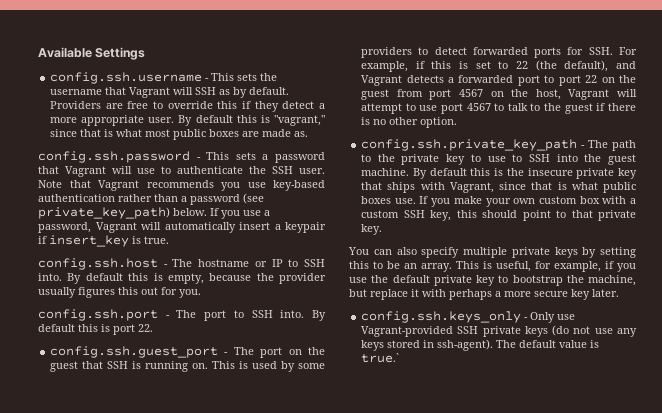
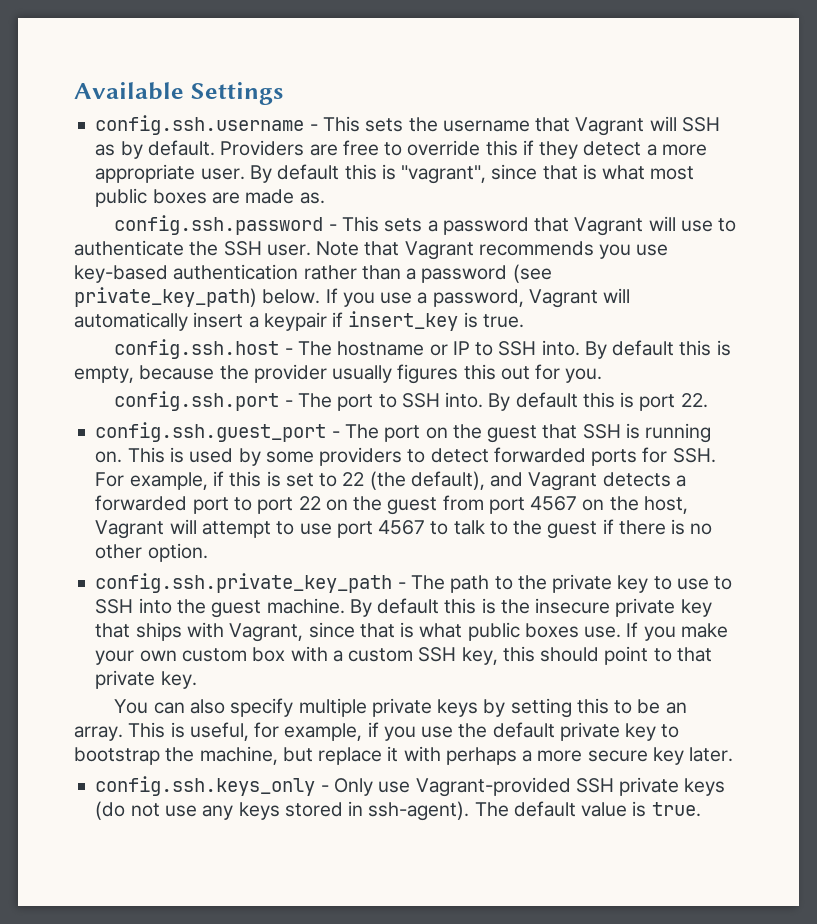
- By default this is "vagrant," since that is what most public boxes are made as.
+ By default this is "vagrant", since that is what most public boxes are made as.
- The default value is true.`
+ The default value is true.

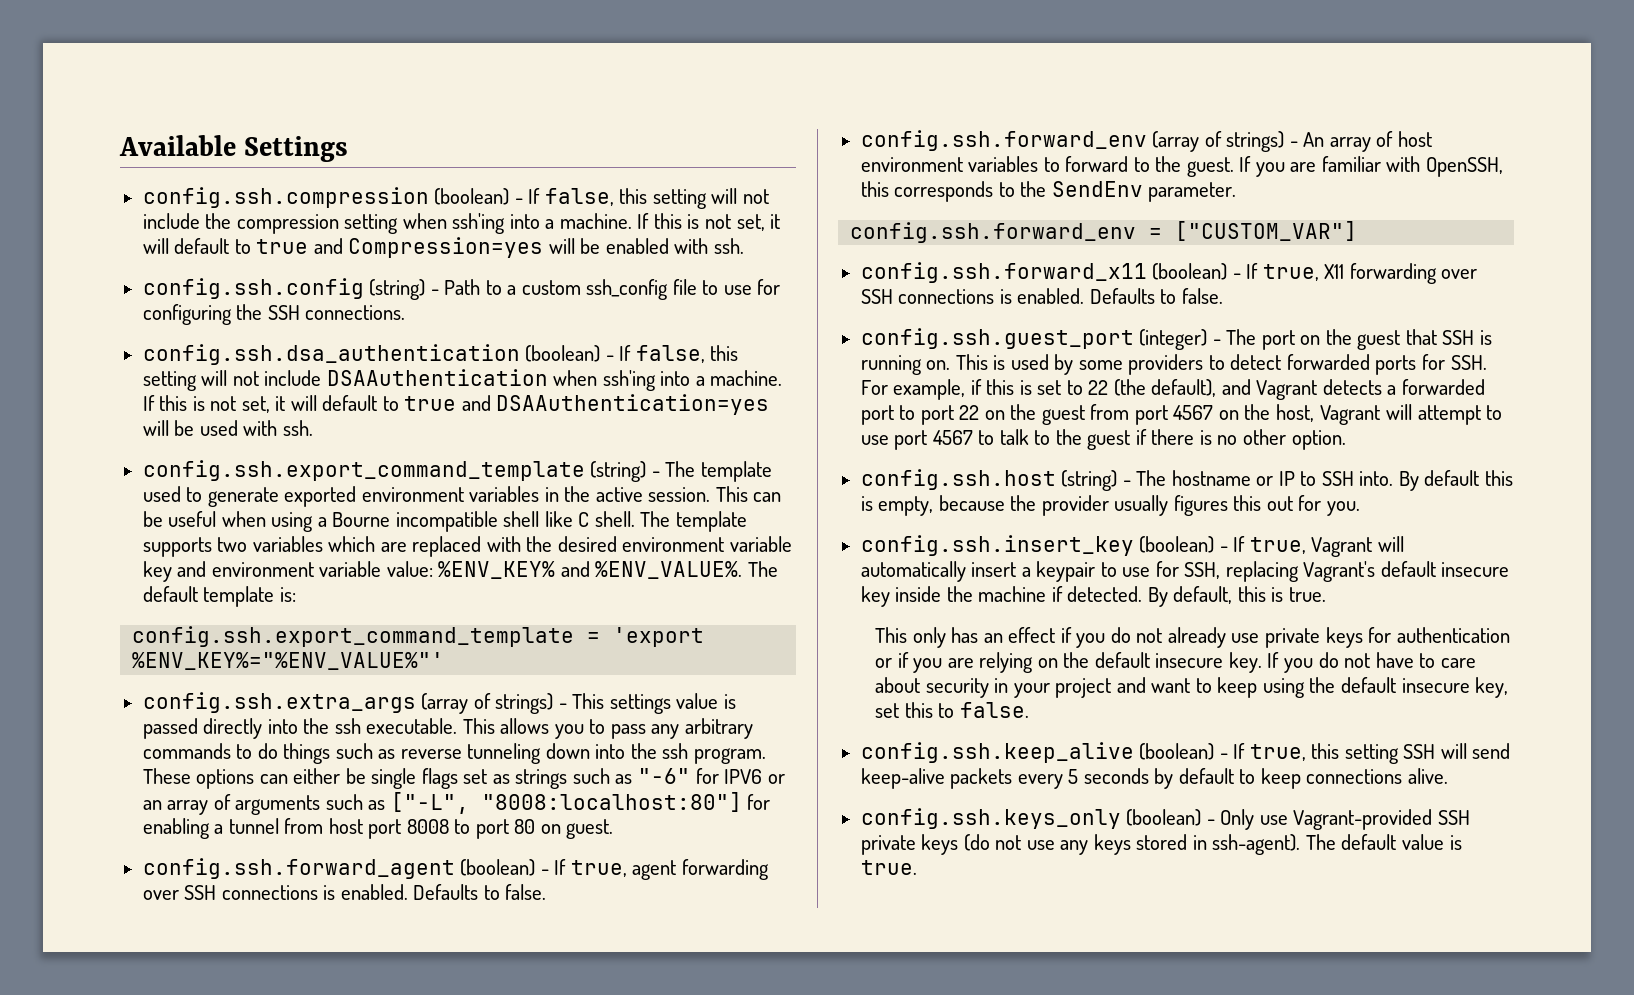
- config.ssh.username - This sets the username that Vagrant will SSH as by default. Providers are free to override this if they detect a more appropriate user. By default this is "vagrant", since that is what most public boxes are made as.
- config.ssh.password - This sets a password that Vagrant will use to authenticate the SSH user. Note that Vagrant recommends you use key-based authentication rather than a password (see private_key_path) below. If you use a password, Vagrant will automatically insert a keypair if insert_key is true.
- config.ssh.host - The hostname or IP to SSH into. By default this is empty, because the provider usually figures this out for you.
- config.ssh.port - The port to SSH into. By default this is port 22.
+ config.ssh.compression (boolean) - If false, this setting will not include the compression setting when ssh'ing into a machine. If this is not set, it will default to true and Compression=yes will be enabled with ssh.
+ config.ssh.config (string) - Path to a custom ssh_config file to use for configuring the SSH connections.
+ config.ssh.dsa_authentication (boolean) - If false, this setting will not include DSAAuthentication when ssh'ing into a machine. If this is not set, it will default to true and DSAAuthentication=yes will be used with ssh.
+ config.ssh.export_command_template (string) - The template used to generate exported environment variables in the active session. This can be useful when using a Bourne incompatible shell like C shell. The template supports two variables which are replaced with the desired environment variable key and environment variable value: %ENV_KEY% and %ENV_VALUE%. The default template is:
+ config.ssh.export_command_template = 'export %ENV_KEY%="%ENV_VALUE%"'
+ config.ssh.extra_args (array of strings) - This settings value is passed directly into the ssh executable. This allows you to pass any arbitrary commands to do things such as reverse tunneling down into the ssh program. These options can either be single flags set as strings such as "-6" for IPV6 or an array of arguments such as ["-L", "8008:localhost:80"] for enabling a tunnel from host port 8008 to port 80 on guest.
+ config.ssh.forward_agent (boolean) - If true, agent forwarding over SSH connections is enabled. Defaults to false.
+ config.ssh.forward_env (array of strings) - An array of host environment variables to forward to the guest. If you are familiar with OpenSSH, this corresponds to the SendEnv parameter.
+ config.ssh.forward_env = ["CUSTOM_VAR"]
+ config.ssh.forward_x11 (boolean) - If true, X11 forwarding over SSH connections is enabled. Defaults to false.
- config.ssh.guest_port - The port on the guest that SSH is running on.
+ config.ssh.guest_port (integer) - The port on the guest that SSH is running on.
- config.ssh.private_key_path - The path to the private key to use to SSH into the guest machine. By default this is the insecure private key that ships with Vagrant, since that is what public boxes use. If you make your own custom box with a custom SSH key, this should point to that private key.
- You can also specify multiple private keys by setting this to be an array. This is useful, for example, if you use the default private key to bootstrap the machine, but replace it with perhaps a more secure key later.
+ config.ssh.host (string) - The hostname or IP to SSH into. By default this is empty, because the provider usually figures this out for you.
+ config.ssh.insert_key (boolean) - If true, Vagrant will automatically insert a keypair to use for SSH, replacing Vagrant's default insecure key inside the machine if detected. By default, this is true.
+ This only has an effect if you do not already use private keys for authentication or if you are relying on the default insecure key. If you do not have to care about security in your project and want to keep using the default insecure key, set this to false.
+ config.ssh.keep_alive (boolean) - If true, this setting SSH will send keep-alive packets every 5 seconds by default to keep connections alive.
- config.ssh.keys_only - Only use Vagrant-provided SSH private keys (do not use any keys stored in ssh-agent).
+ config.ssh.keys_only (boolean) - Only use Vagrant-provided SSH private keys (do not use any keys stored in ssh-agent).

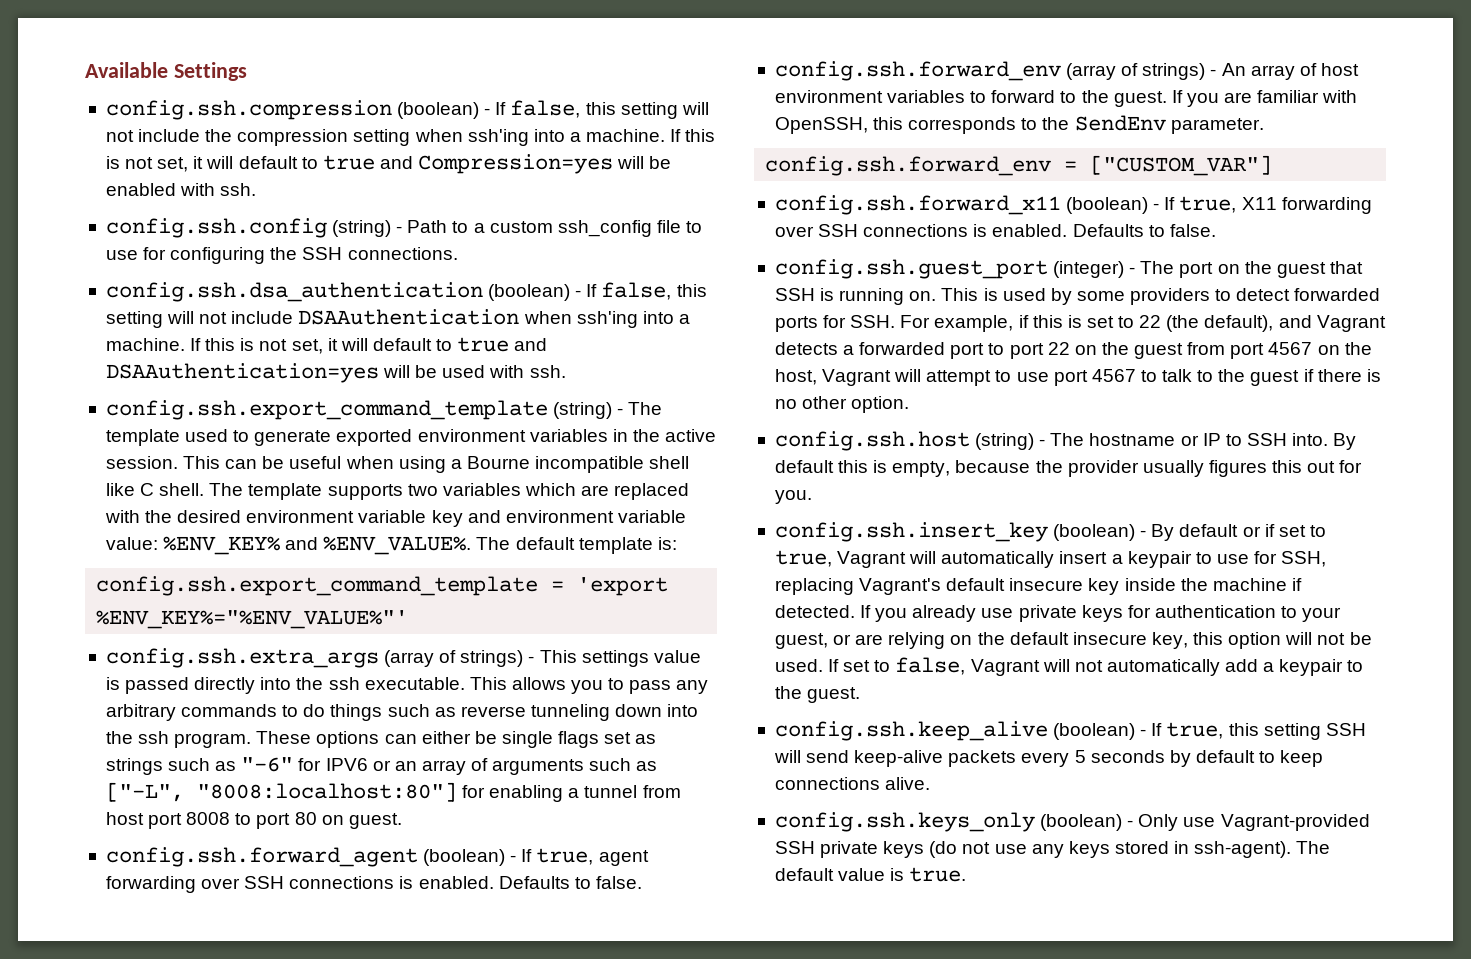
- config.ssh.insert_key (boolean) - If true, Vagrant will automatically insert a keypair to use for SSH, replacing Vagrant's default insecure key inside the machine if detected.
+ config.ssh.insert_key (boolean) - By default or if set to true, Vagrant will automatically insert a keypair to use for SSH, replacing Vagrant's default insecure key inside the machine if detected.
- By default, this is true.
- This only has an effect if you do not already use private keys for authentication or if you are relying on the default insecure key. If you do not have to care about security in your project and want to keep using the default insecure key, set this to false.
+ If you already use private keys for authentication to your guest, or are relying on the default insecure key, this option will not be used. If set to false, Vagrant will not automatically add a keypair to the guest.

